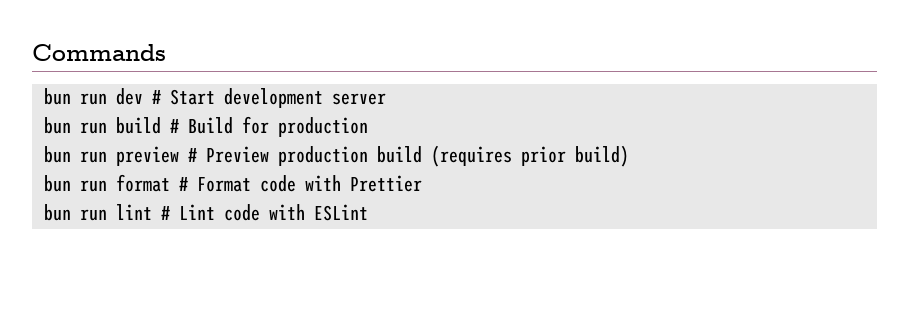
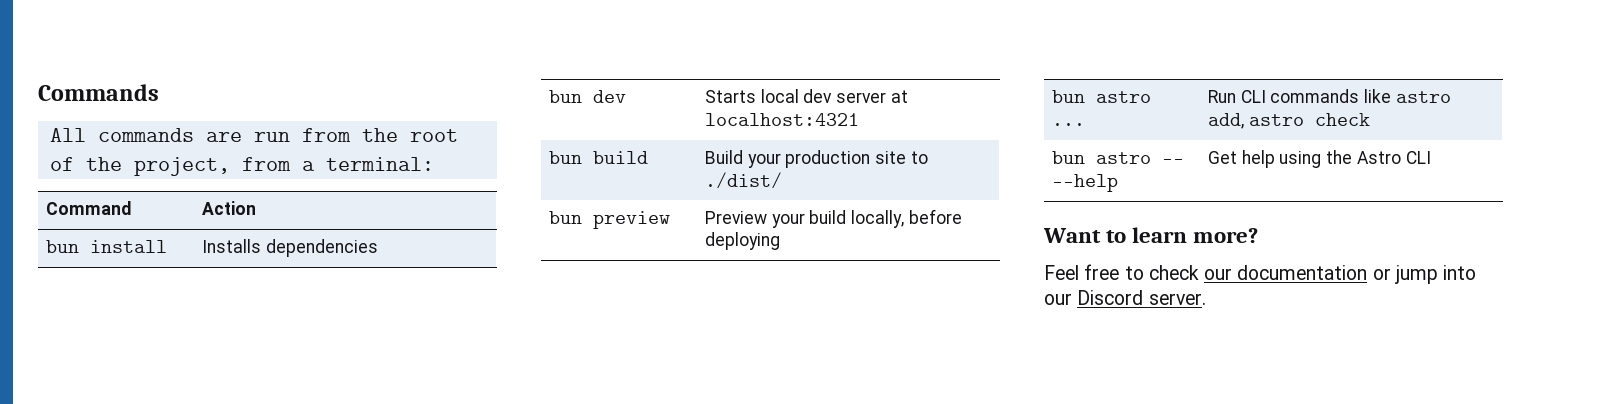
- bun run dev # Start development server
- bun run build # Build for production
- bun run preview # Preview production build (requires prior build)
- bun run format # Format code with Prettier
- bun run lint # Lint code with ESLint
+ All commands are run from the root of the project, from a terminal:
+ Command | Action
+ bun install | Installs dependencies
+ bun dev | Starts local dev server at localhost:4321
+ bun build | Build your production site to ./dist/
+ bun preview | Preview your build locally, before deploying
+ bun astro ... | Run CLI commands like astro add, astro check
+ bun astro -- --help | Get help using the Astro CLI
+ Want to learn more?
+ Feel free to check our documentation or jump into our Discord server.

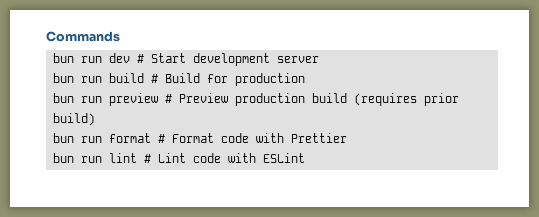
- All commands are run from the root of the project, from a terminal:
- Command | Action
- bun install | Installs dependencies
- bun dev | Starts local dev server at localhost:4321
- bun build | Build your production site to ./dist/
- bun preview | Preview your build locally, before deploying
- bun astro ... | Run CLI commands like astro add, astro check
- bun astro -- --help | Get help using the Astro CLI
- Want to learn more?
- Feel free to check our documentation or jump into our Discord server.
+ bun run dev # Start development server
+ bun run build # Build for production
+ bun run preview # Preview production build (requires prior build)
+ bun run format # Format code with Prettier
+ bun run lint # Lint code with ESLint

